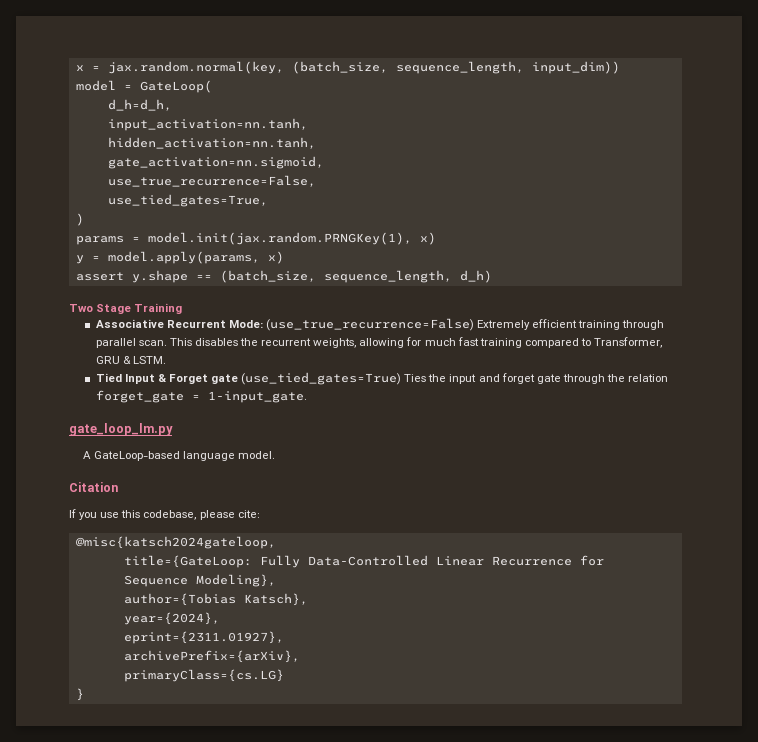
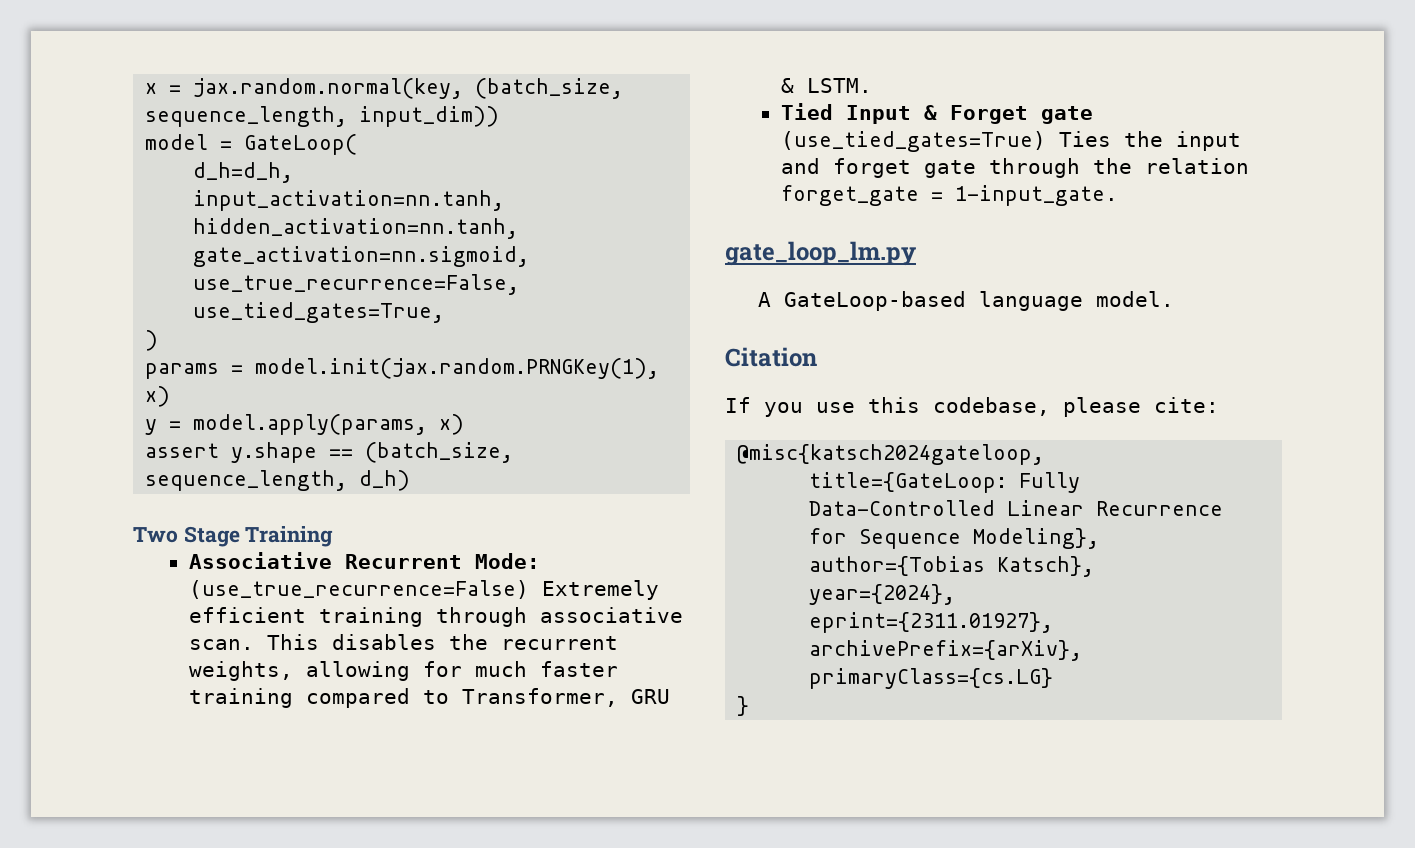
- Associative Recurrent Mode: (use_true_recurrence=False) Extremely efficient training through parallel scan.
+ Associative Recurrent Mode: (use_true_recurrence=False) Extremely efficient training through associative scan.
- This disables the recurrent weights, allowing for much fast training compared to Transformer, GRU & LSTM.
+ This disables the recurrent weights, allowing for much faster training compared to Transformer, GRU & LSTM.

